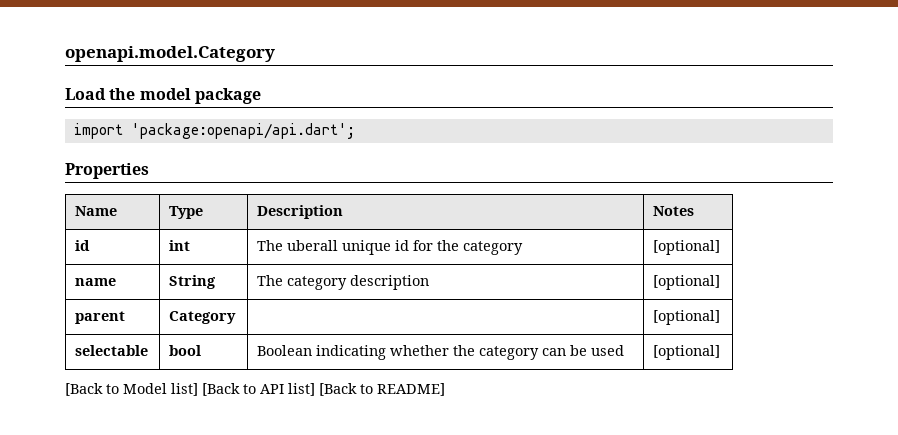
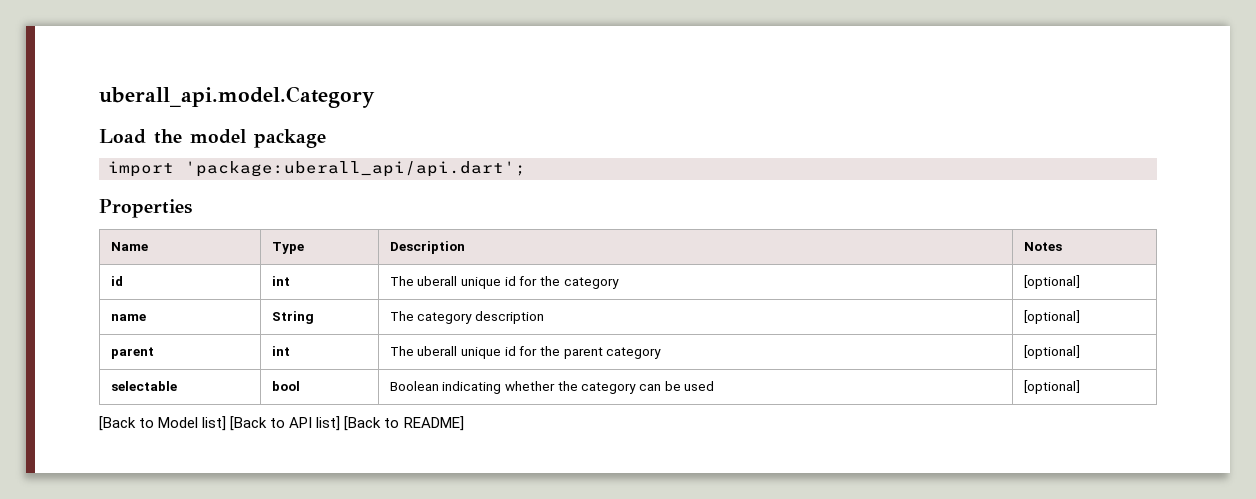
- openapi.model.Category
+ uberall_api.model.Category
- import 'package:openapi/api.dart';
+ import 'package:uberall_api/api.dart';
- parent | Category | | [optional]
+ parent | int | The uberall unique id for the parent category | [optional]

